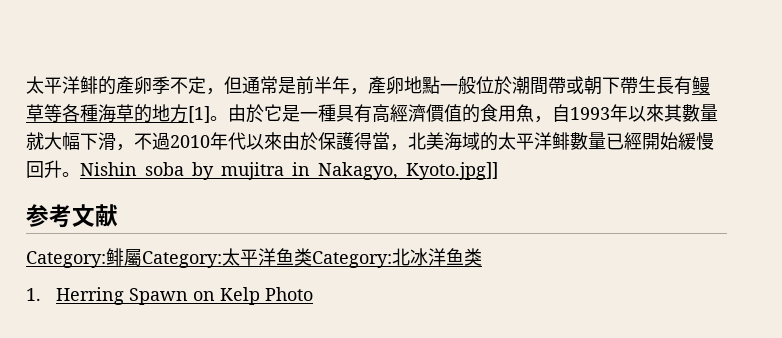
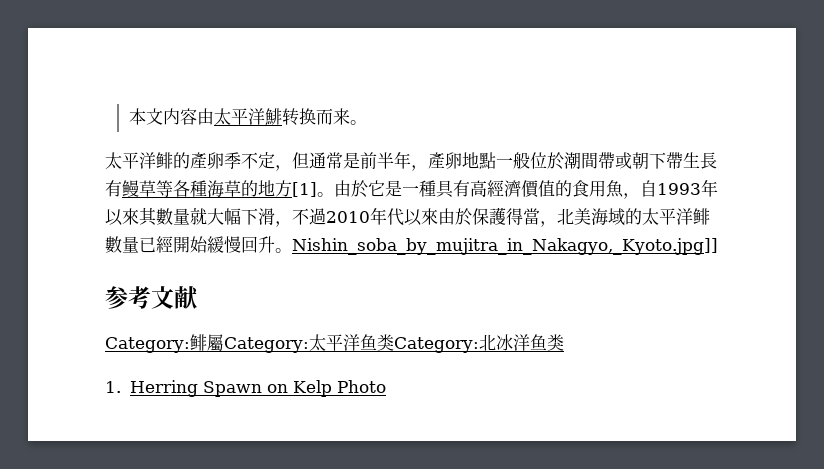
+ 本文内容由太平洋鯡转换而来。

